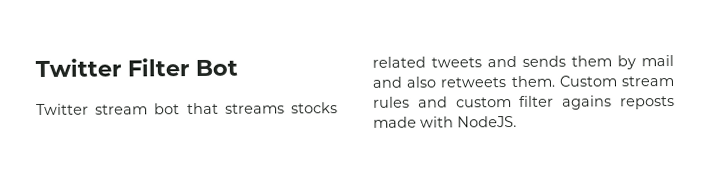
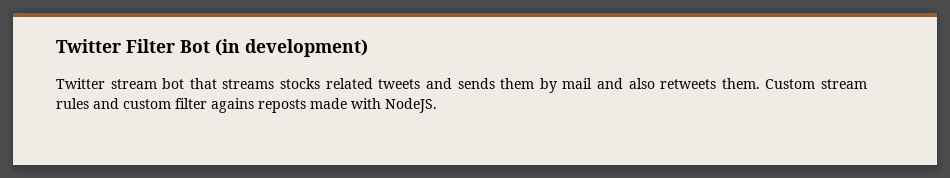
- Twitter Filter Bot
+ Twitter Filter Bot (in development)

